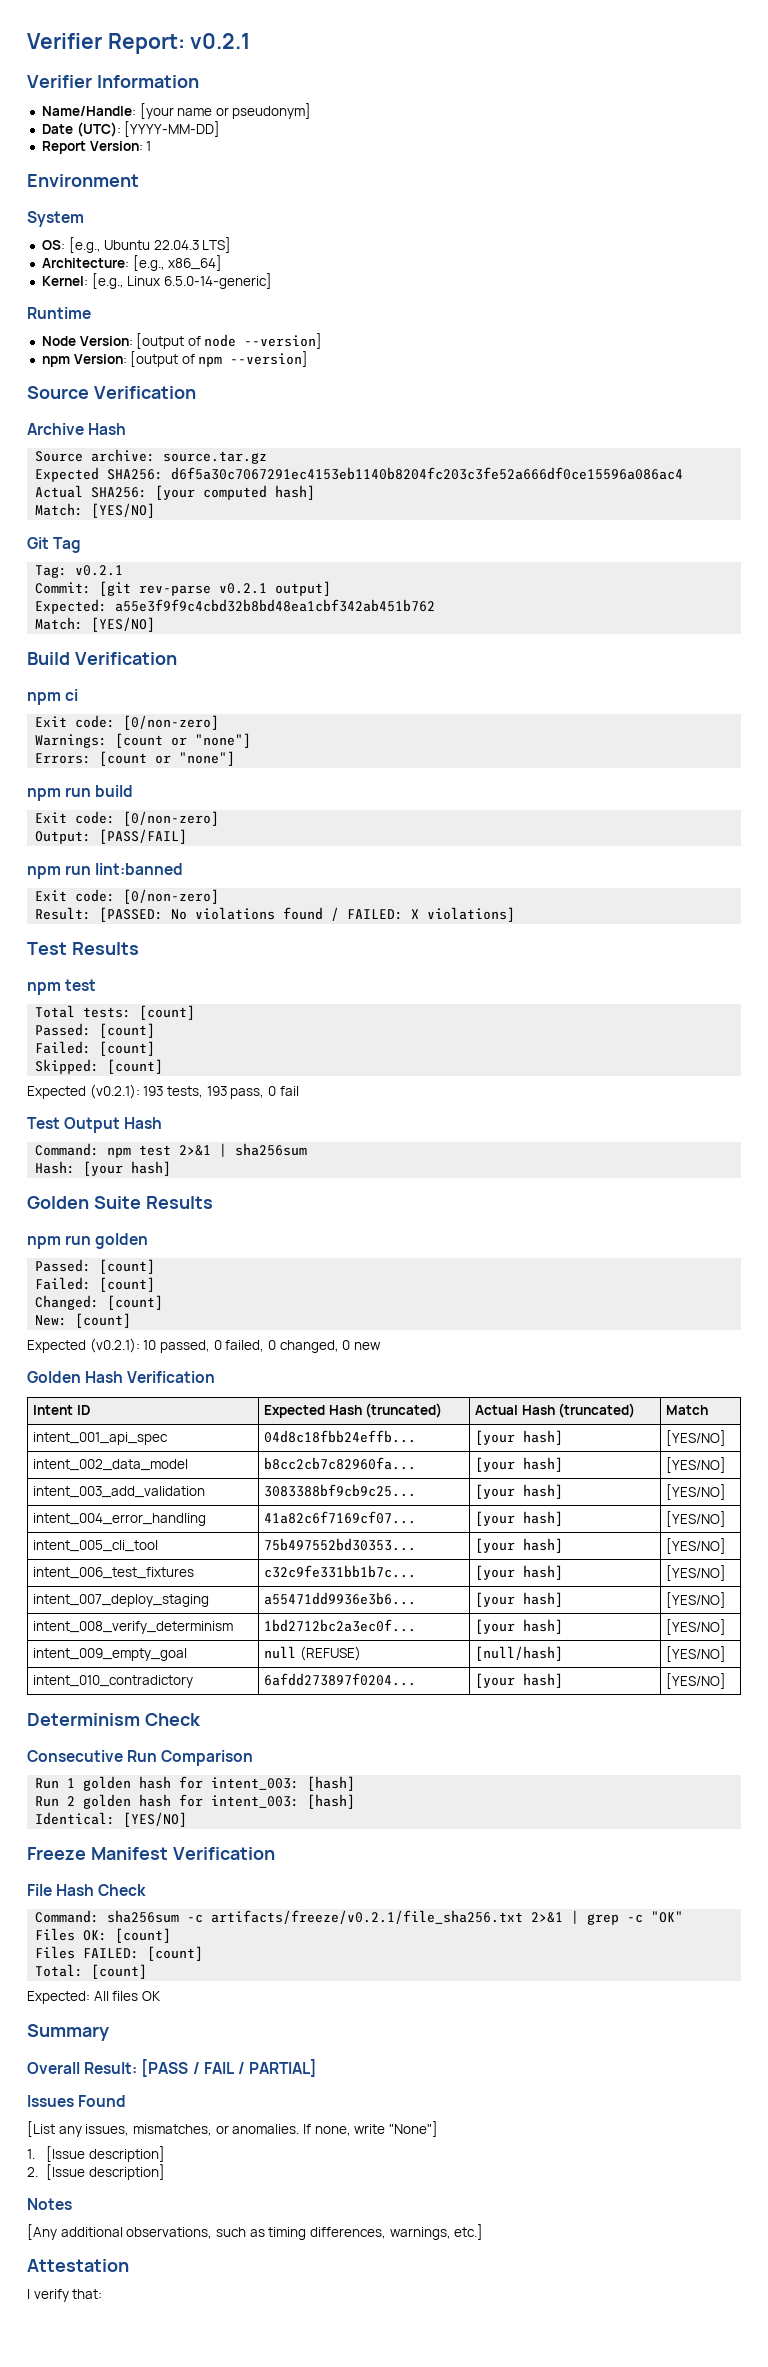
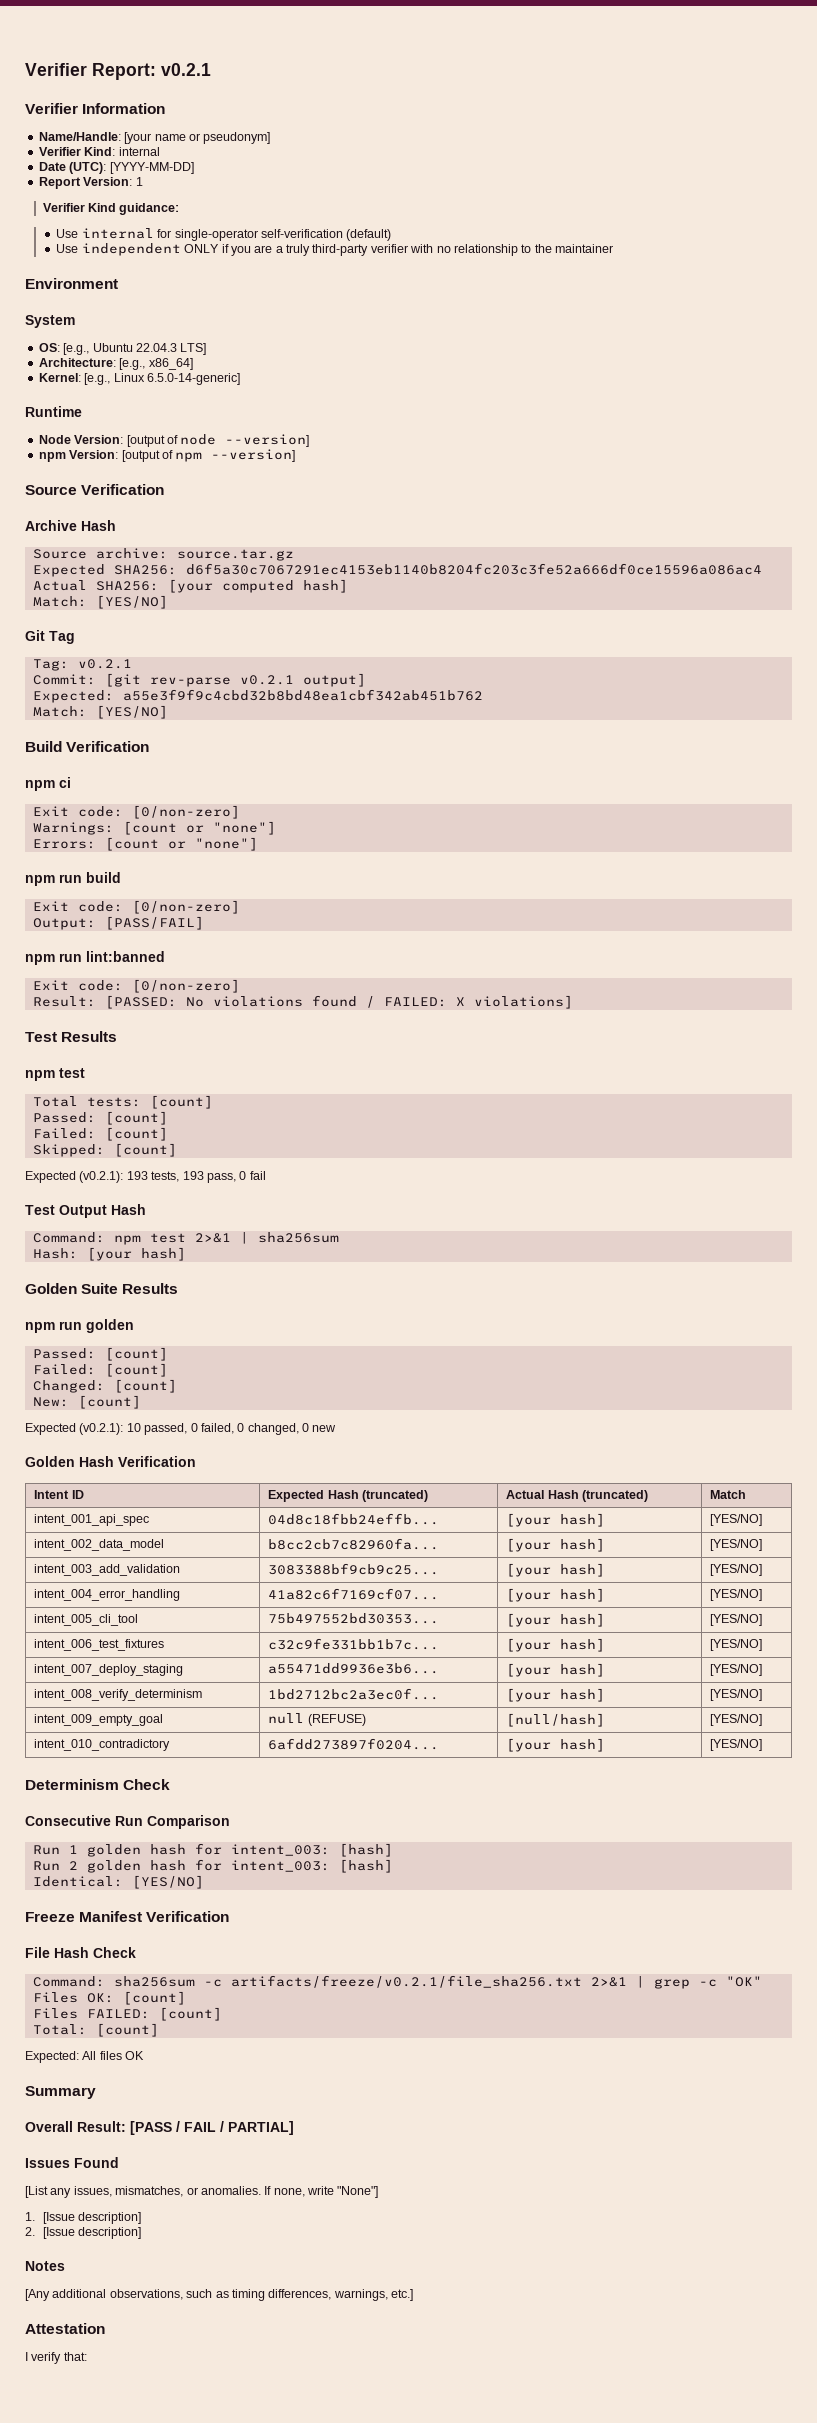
+ Verifier Kind: internal
+ Verifier Kind guidance:
+ Use internal for single-operator self-verification (default)
+ Use independent ONLY if you are a truly third-party verifier with no relationship to the maintainer

